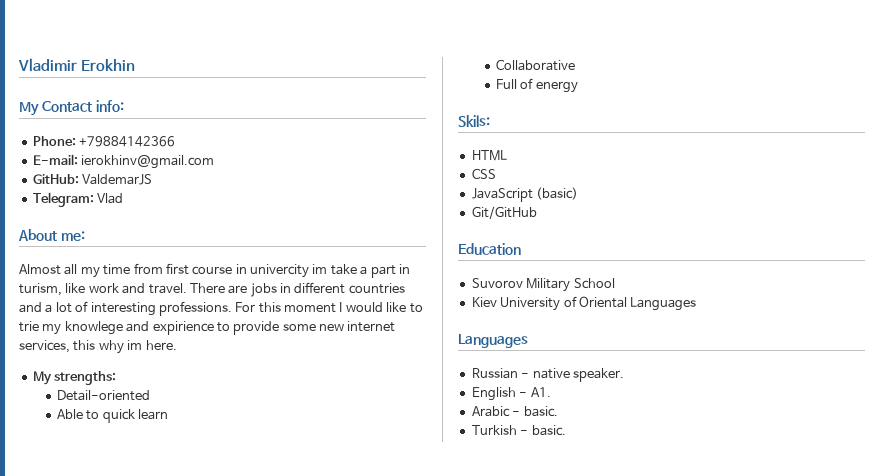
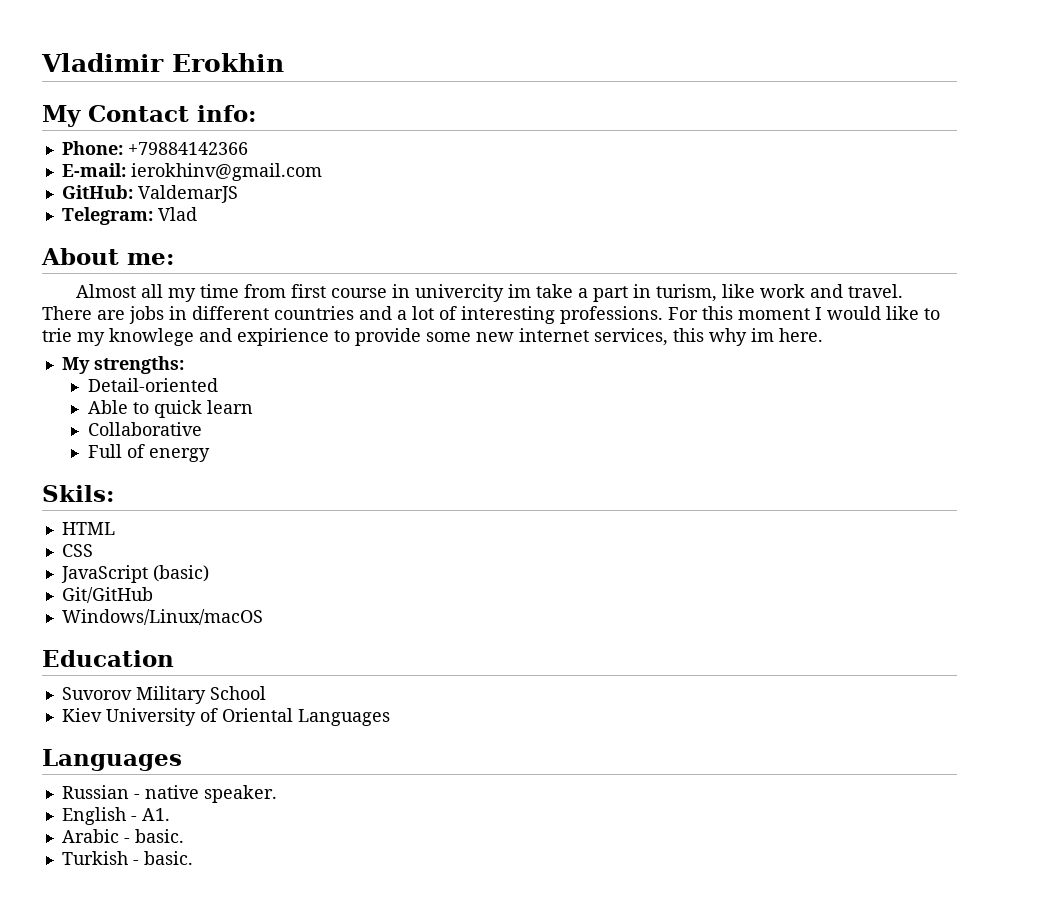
+ Windows/Linux/macOS

